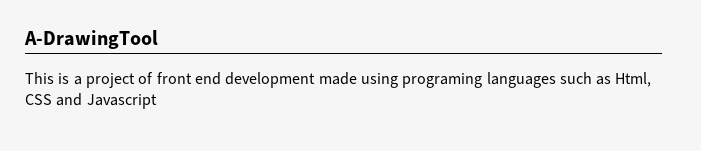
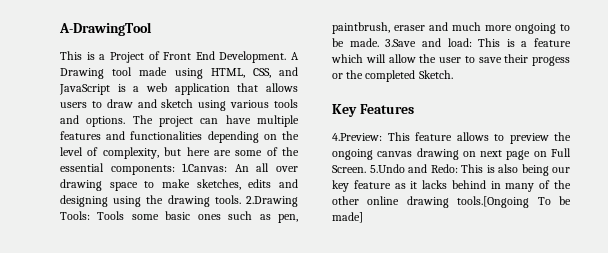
- This is a project of front end development made using programing languages such as Html, CSS and Javascript
+ This is a Project of Front End Development. A Drawing tool made using HTML, CSS, and JavaScript is a web application that allows users to draw and sketch using various tools and options. The project can have multiple features and functionalities depending on the level of complexity, but here are some of the essential components: 1.Canvas: An all over drawing space to make sketches, edits and designing using the drawing tools. 2.Drawing Tools: Tools some basic ones such as pen, paintbrush, eraser and much more ongoing to be made. 3.Save and load: This is a feature which will allow the user to save their progess or the completed Sketch.
+ Key Features
+ 4.Preview: This feature allows to preview the ongoing canvas drawing on next page on Full Screen. 5.Undo and Redo: This is also being our key feature as it lacks behind in many of the other online drawing tools.[Ongoing To be made]

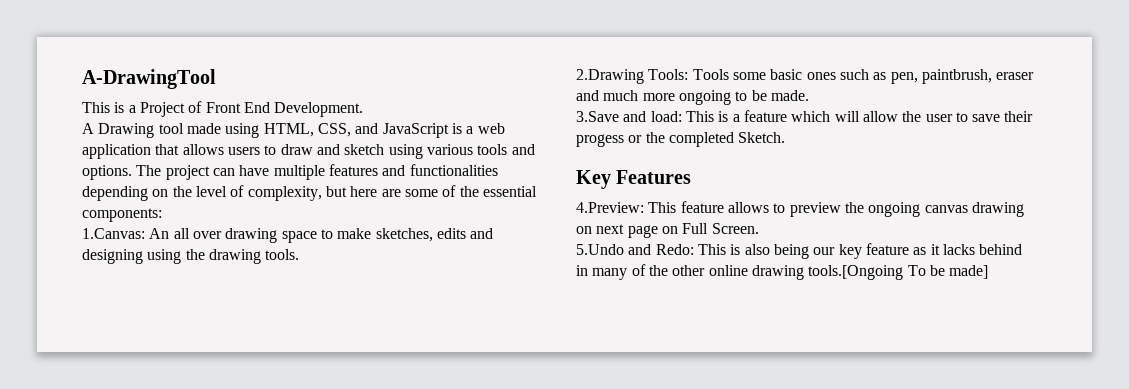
- This is a Project of Front End Development. A Drawing tool made using HTML, CSS, and JavaScript is a web application that allows users to draw and sketch using various tools and options.
+ This is a Project of Front End Development.
+ A Drawing tool made using HTML, CSS, and JavaScript is a web application that allows users to draw and sketch using various tools and options.
- The project can have multiple features and functionalities depending on the level of complexity, but here are some of the essential components: 1.Canvas:
+ The project can have multiple features and functionalities depending on the level of complexity, but here are some of the essential components:
+ 1.Canvas:
- An all over drawing space to make sketches, edits and designing using the drawing tools. 2.Drawing Tools:
+ An all over drawing space to make sketches, edits and designing using the drawing tools.
+ 2.Drawing Tools:
- Tools some basic ones such as pen, paintbrush, eraser and much more ongoing to be made. 3.Save and load:
+ Tools some basic ones such as pen, paintbrush, eraser and much more ongoing to be made.
+ 3.Save and load:
- 4.Preview: This feature allows to preview the ongoing canvas drawing on next page on Full Screen. 5.Undo and Redo: This is also being our key feature as it lacks behind in many of the other online drawing tools.[Ongoing To be made]
+ 4.Preview: This feature allows to preview the ongoing canvas drawing on next page on Full Screen.
+ 5.Undo and Redo: This is also being our key feature as it lacks behind in many of the other online drawing tools.[Ongoing To be made]

